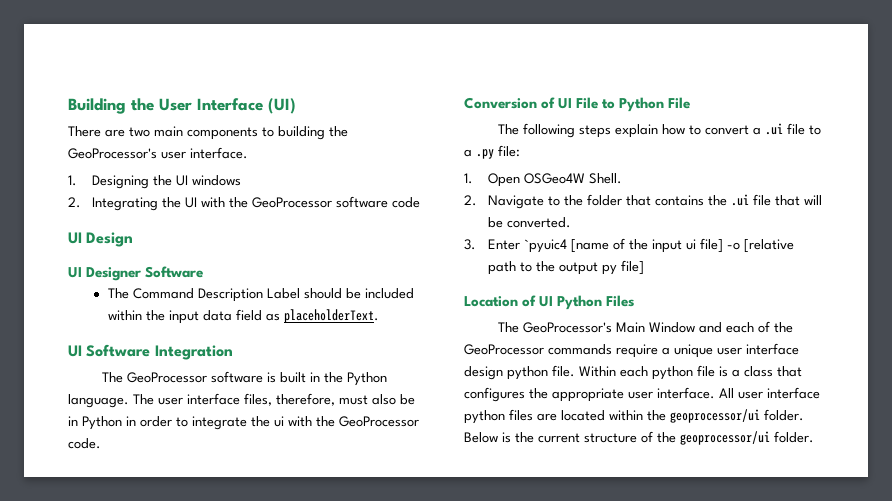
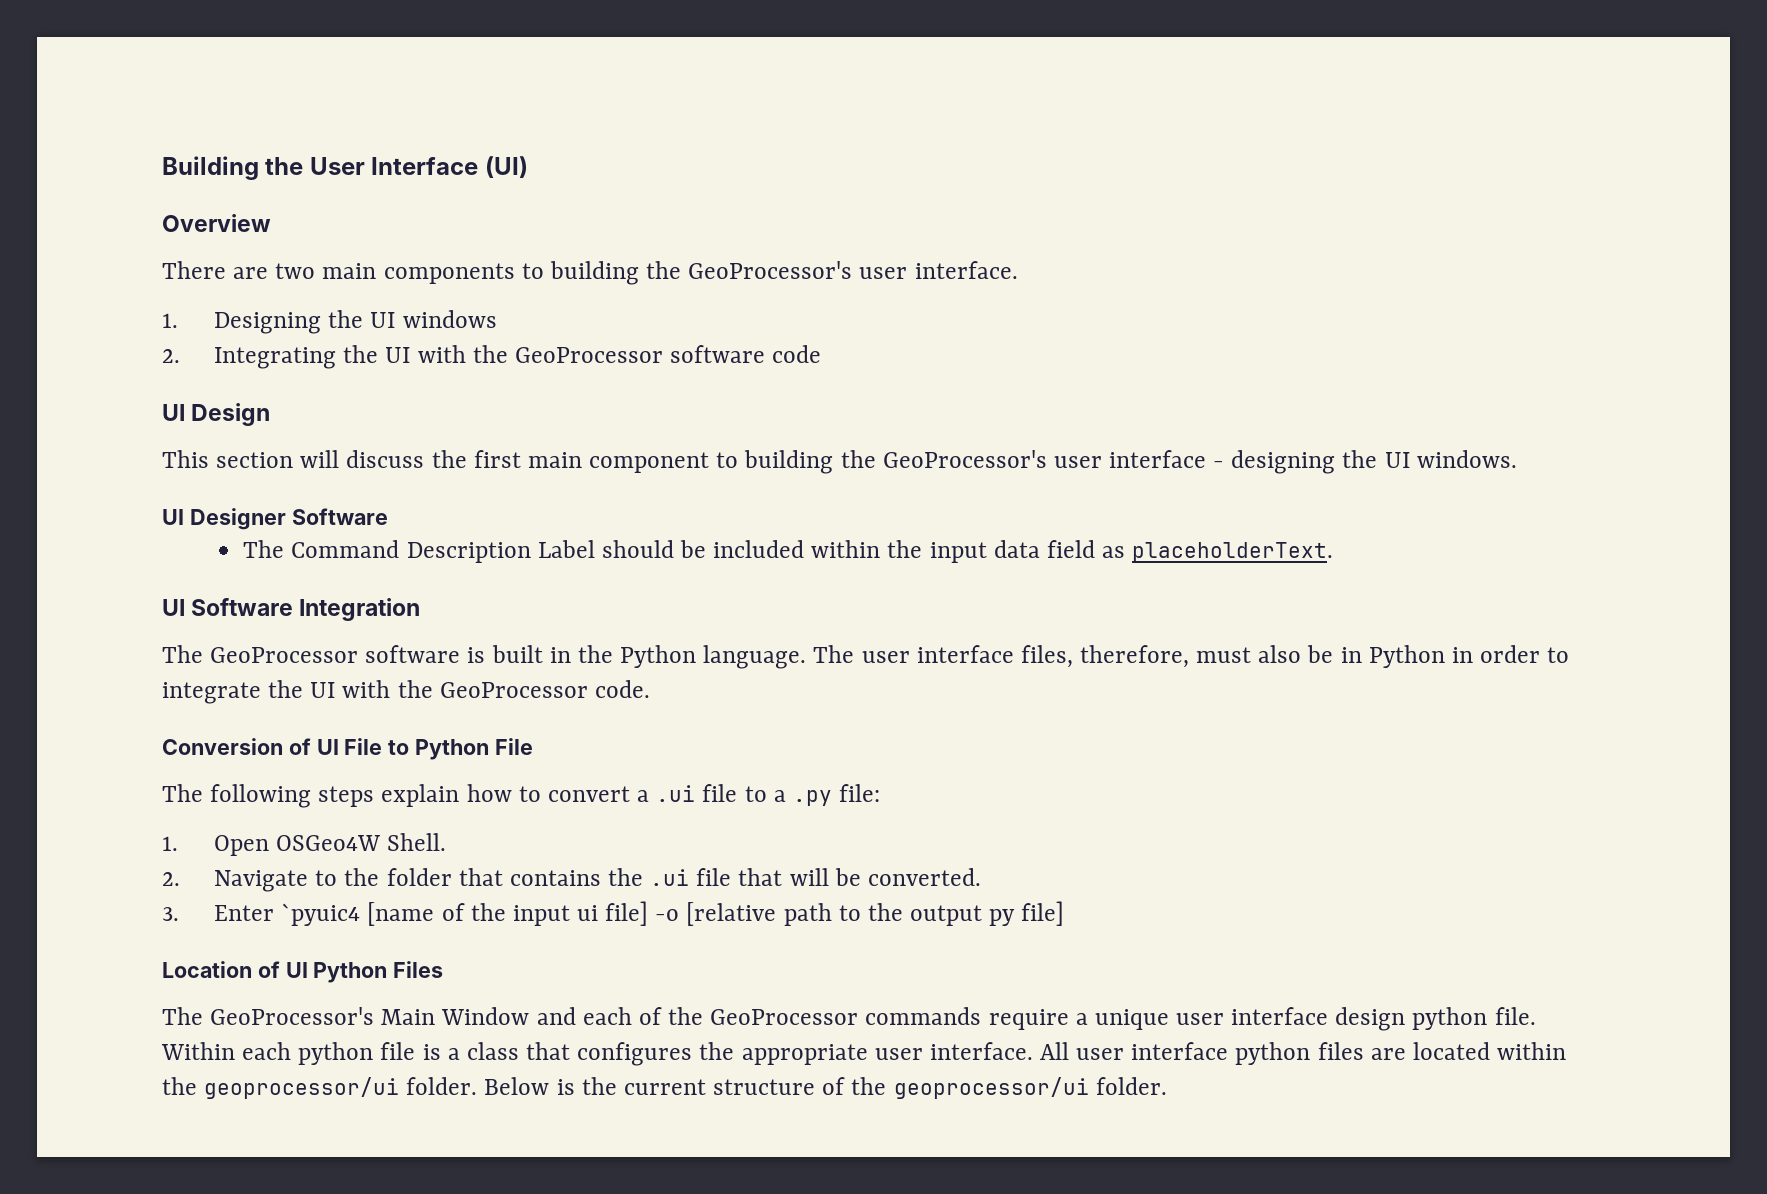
+ Overview
+ This section will discuss the first main component to building the GeoProcessor's user interface - designing the UI windows.
- The user interface files, therefore, must also be in Python in order to integrate the ui with the GeoProcessor code.
+ The user interface files, therefore, must also be in Python in order to integrate the UI with the GeoProcessor code.

